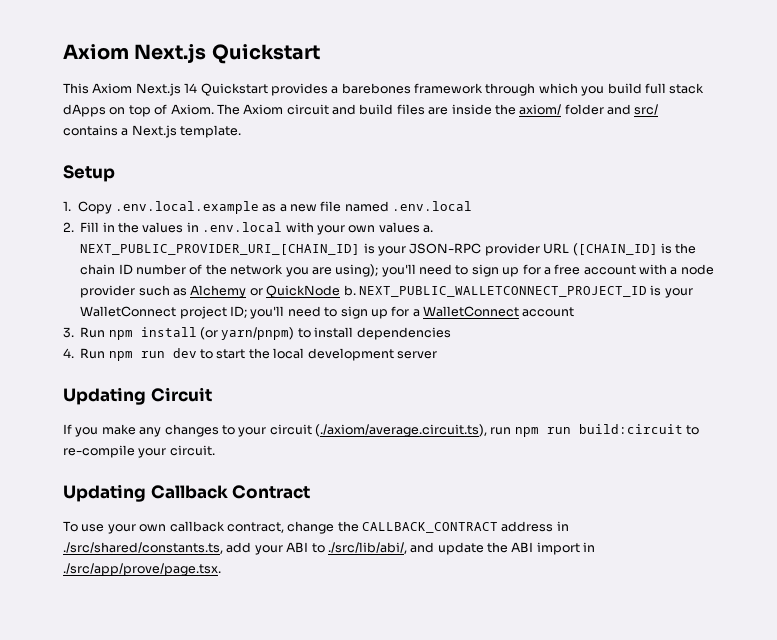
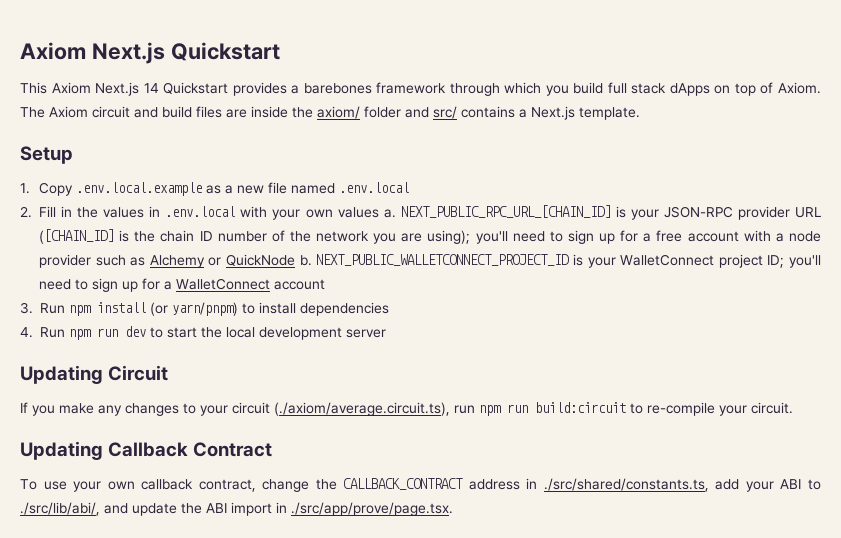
- NEXT_PUBLIC_PROVIDER_URI_[CHAIN_ID] is your JSON-RPC provider URL ([CHAIN_ID] is the chain ID number of the network you are using); you'll need to sign up for a free account with a node provider such as Alchemy or QuickNode b.
+ NEXT_PUBLIC_RPC_URL_[CHAIN_ID] is your JSON-RPC provider URL ([CHAIN_ID] is the chain ID number of the network you are using); you'll need to sign up for a free account with a node provider such as Alchemy or QuickNode b.

